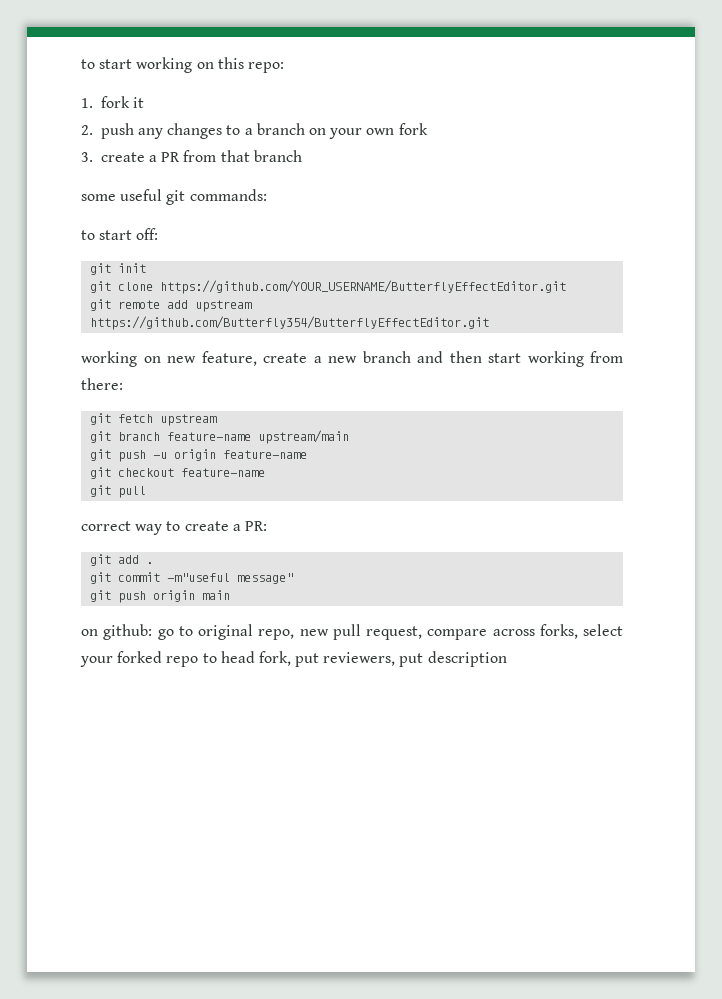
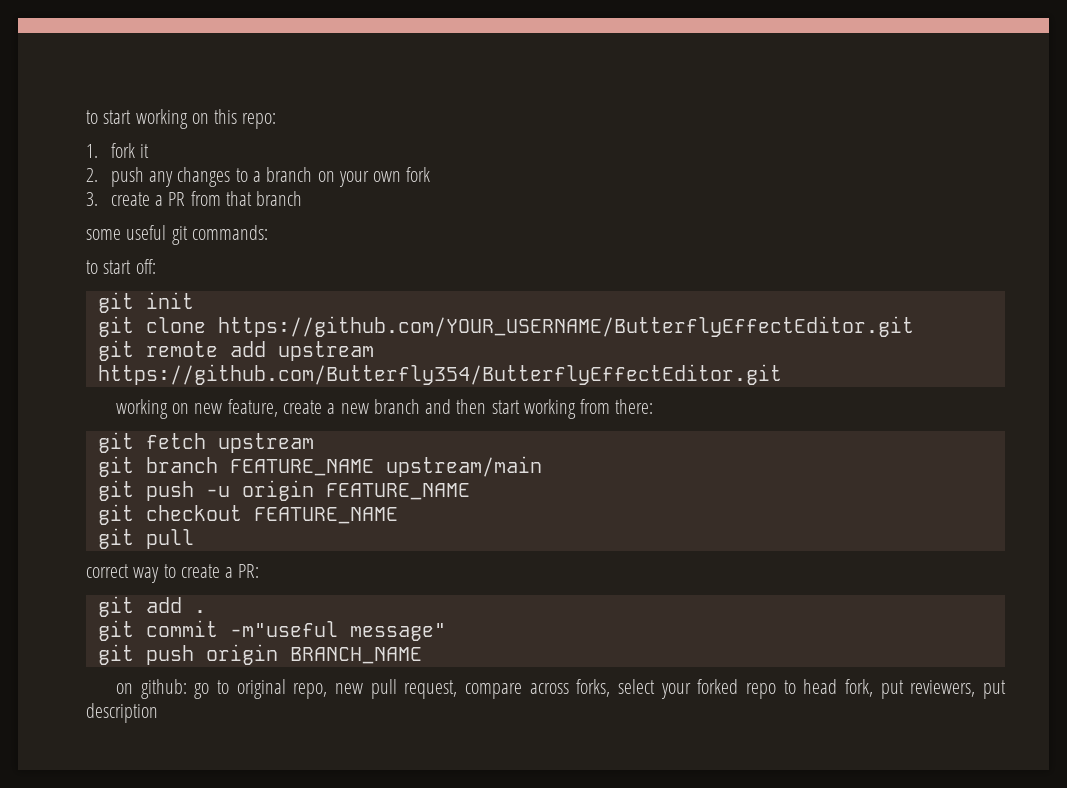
- git branch feature-name upstream/main
+ git branch FEATURE_NAME upstream/main
- git push -u origin feature-name
+ git push -u origin FEATURE_NAME
- git checkout feature-name
+ git checkout FEATURE_NAME
- git push origin main
+ git push origin BRANCH_NAME

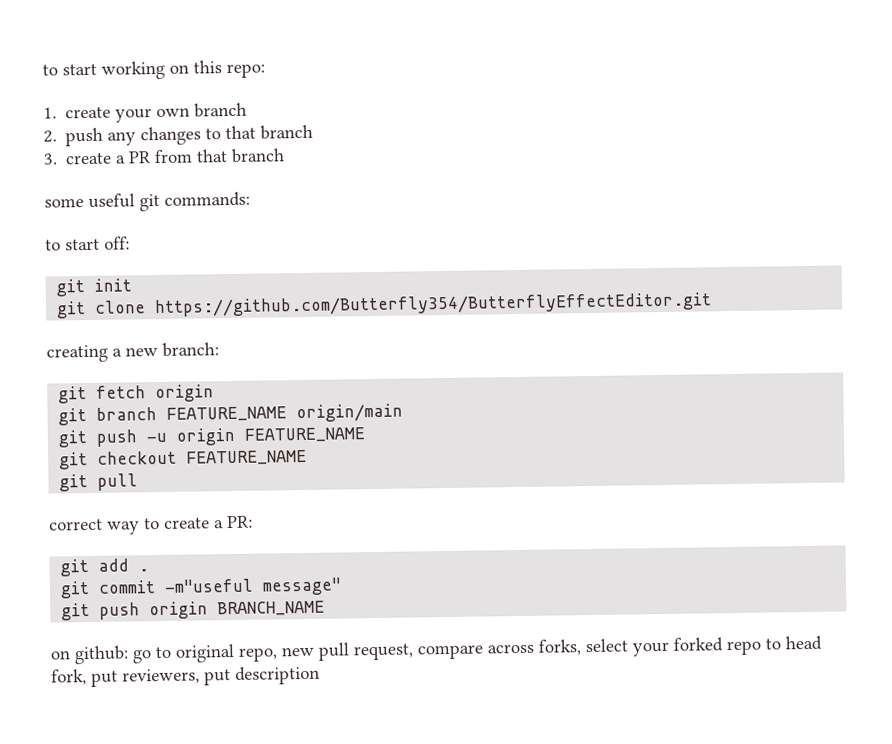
- 1. fork it
+ 1. create your own branch
- 2. push any changes to a branch on your own fork
+ 2. push any changes to that branch
- git clone https://github.com/YOUR_USERNAME/ButterflyEffectEditor.git
- git remote add upstream https://github.com/Butterfly354/ButterflyEffectEditor.git
- working on new feature, create a new branch and then start working from there:
+ git clone https://github.com/Butterfly354/ButterflyEffectEditor.git
+ creating a new branch:
- git fetch upstream
+ git fetch origin
- git branch FEATURE_NAME upstream/main
+ git branch FEATURE_NAME origin/main

